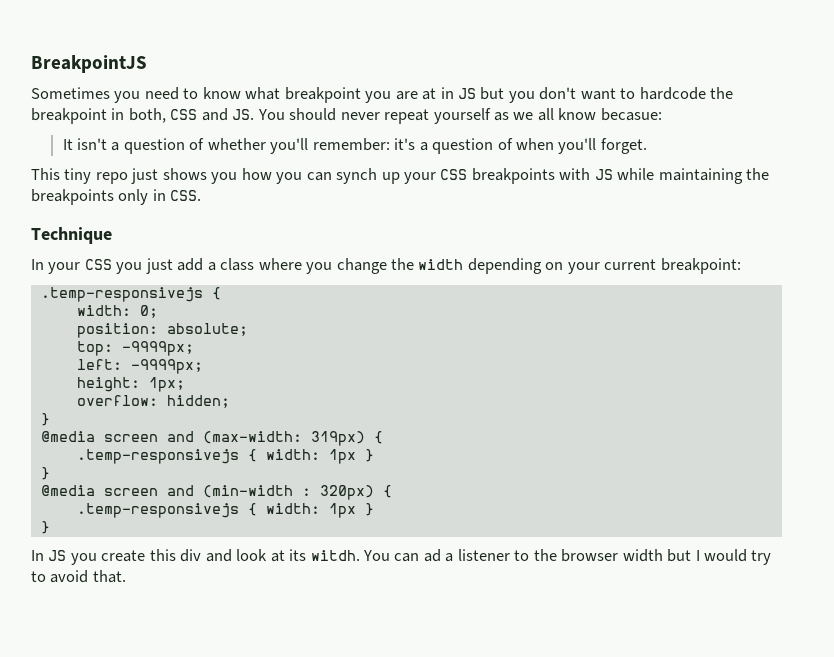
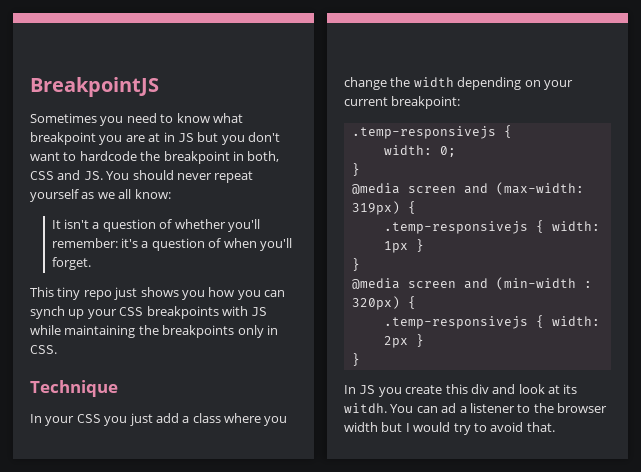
- Sometimes you need to know what breakpoint you are at in JS but you don't want to hardcode the breakpoint in both, CSS and JS. You should never repeat yourself as we all know becasue:
+ Sometimes you need to know what breakpoint you are at in JS but you don't want to hardcode the breakpoint in both, CSS and JS. You should never repeat yourself as we all know:
- position: absolute;
- top: -9999px;
- left: -9999px;
- height: 1px;
- overflow: hidden;
  @media screen and (min-width : 320px) {
- .temp-responsivejs { width: 1px }
+ .temp-responsivejs { width: 2px }

